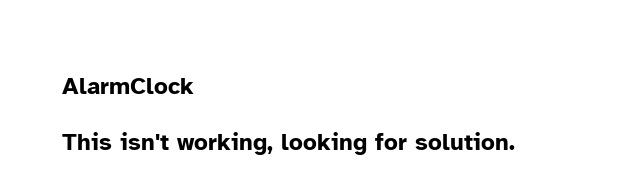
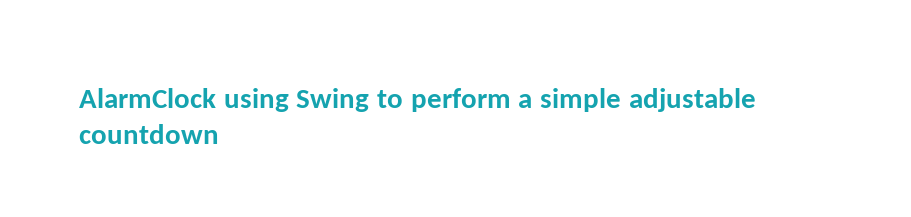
- AlarmClock
- This isn't working, looking for solution.
+ AlarmClock using Swing to perform a simple adjustable countdown

